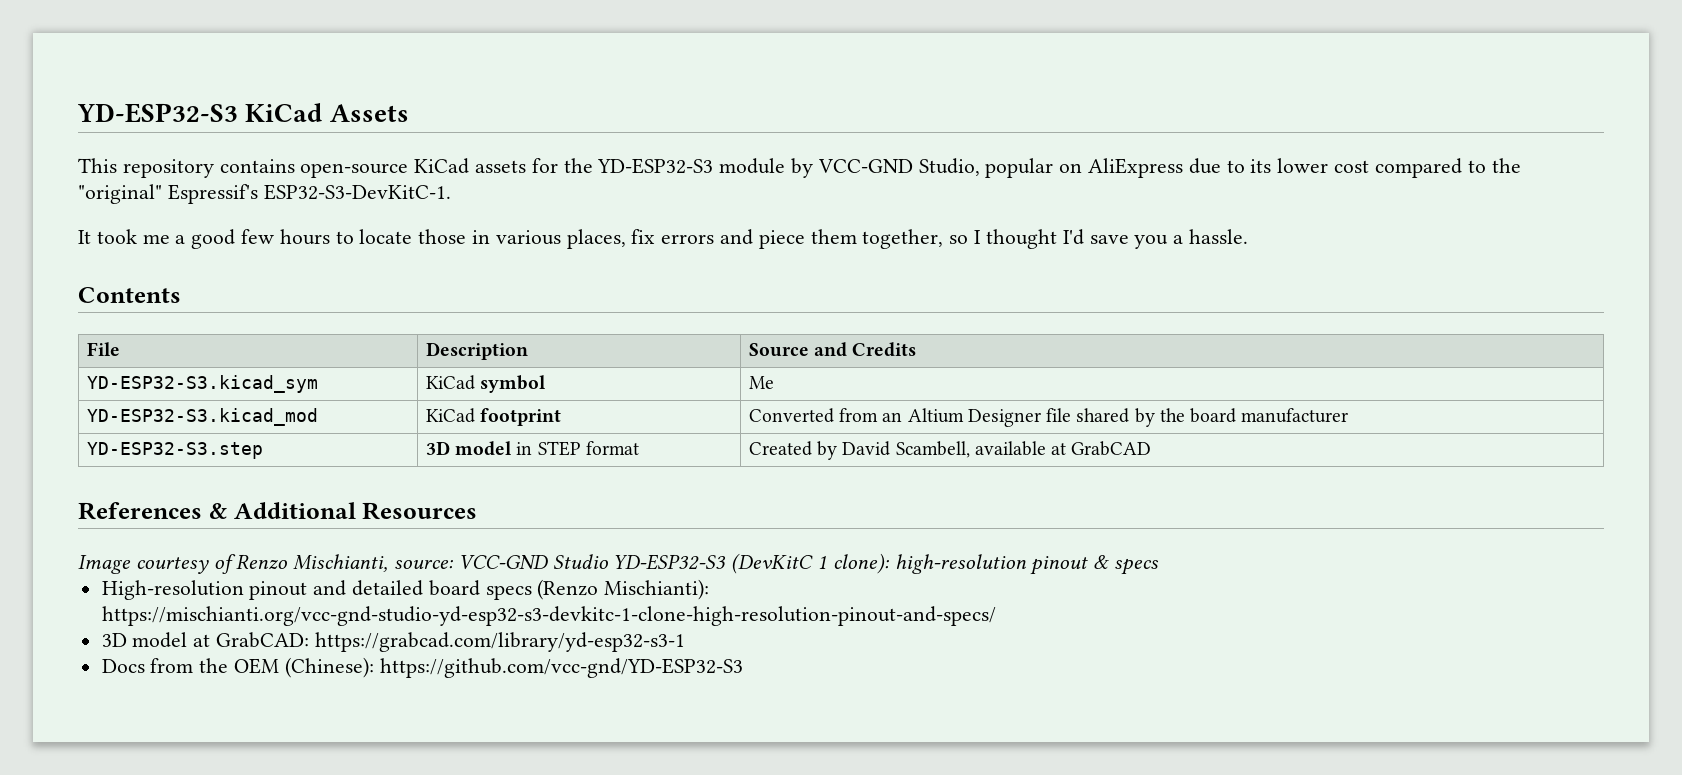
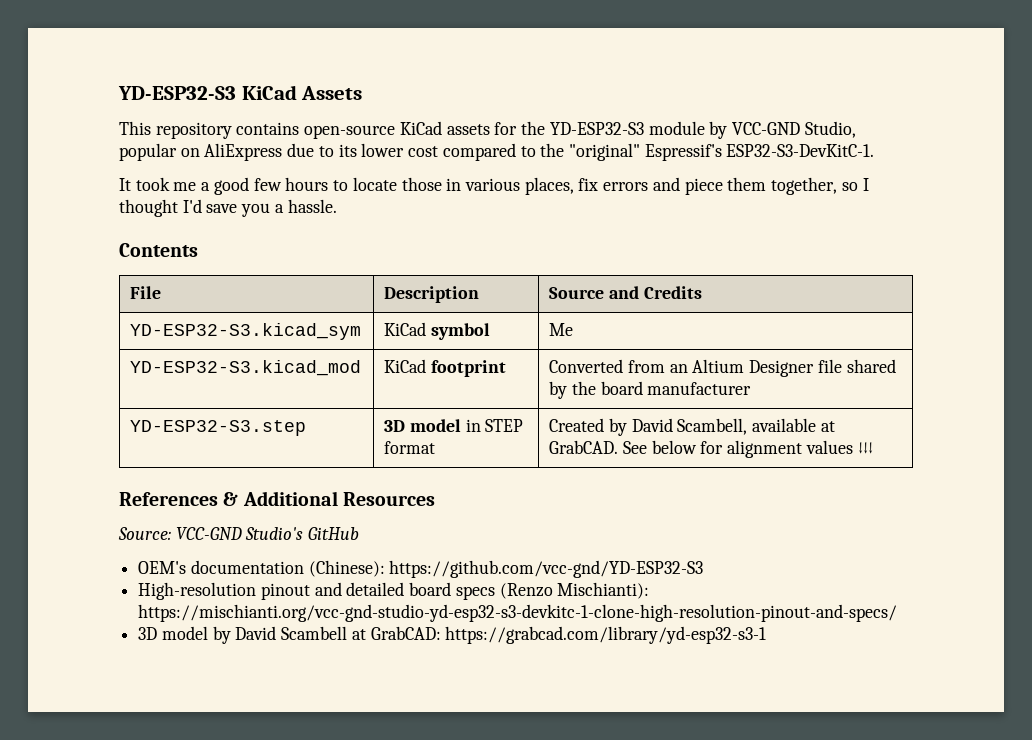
- YD-ESP32-S3.step | 3D model in STEP format | Created by David Scambell, available at GrabCAD
+ YD-ESP32-S3.step | 3D model in STEP format | Created by David Scambell, available at GrabCAD. See below for alignment values ↓↓↓
  References & Additional Resources
- Image courtesy of Renzo Mischianti, source: VCC-GND Studio YD-ESP32-S3 (DevKitC 1 clone): high-resolution pinout & specs
+ Source: VCC-GND Studio's GitHub
+ OEM's documentation (Chinese): https://github.com/vcc-gnd/YD-ESP32-S3
- 3D model at GrabCAD: https://grabcad.com/library/yd-esp32-s3-1
+ 3D model by David Scambell at GrabCAD: https://grabcad.com/library/yd-esp32-s3-1
- Docs from the OEM (Chinese): https://github.com/vcc-gnd/YD-ESP32-S3

